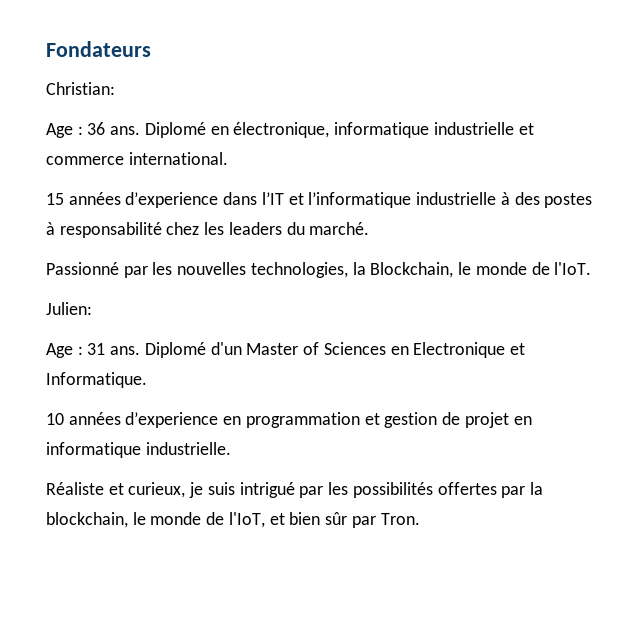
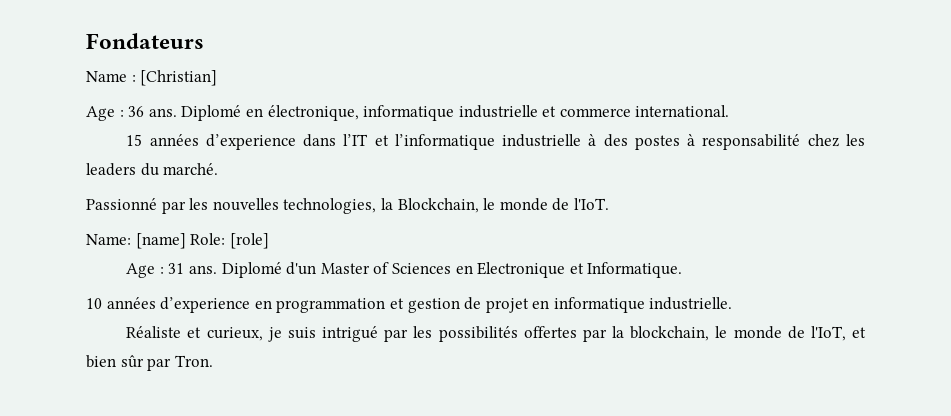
- Christian:
+ Name : [Christian]
- Julien:
+ Name: [name] Role: [role]

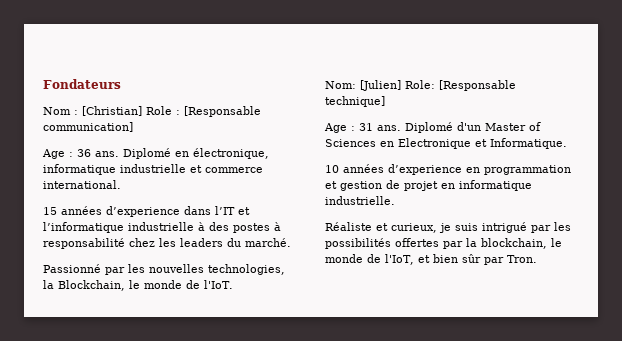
- Name : [Christian]
+ Nom : [Christian] Role : [Responsable communication]
- Name: [name] Role: [role]
+ Nom: [Julien] Role: [Responsable technique]

